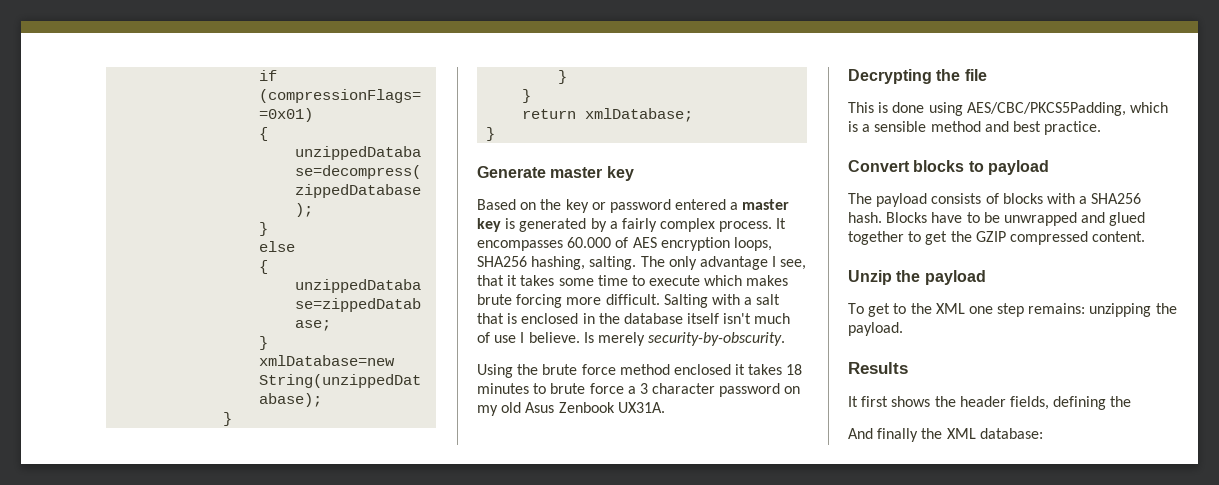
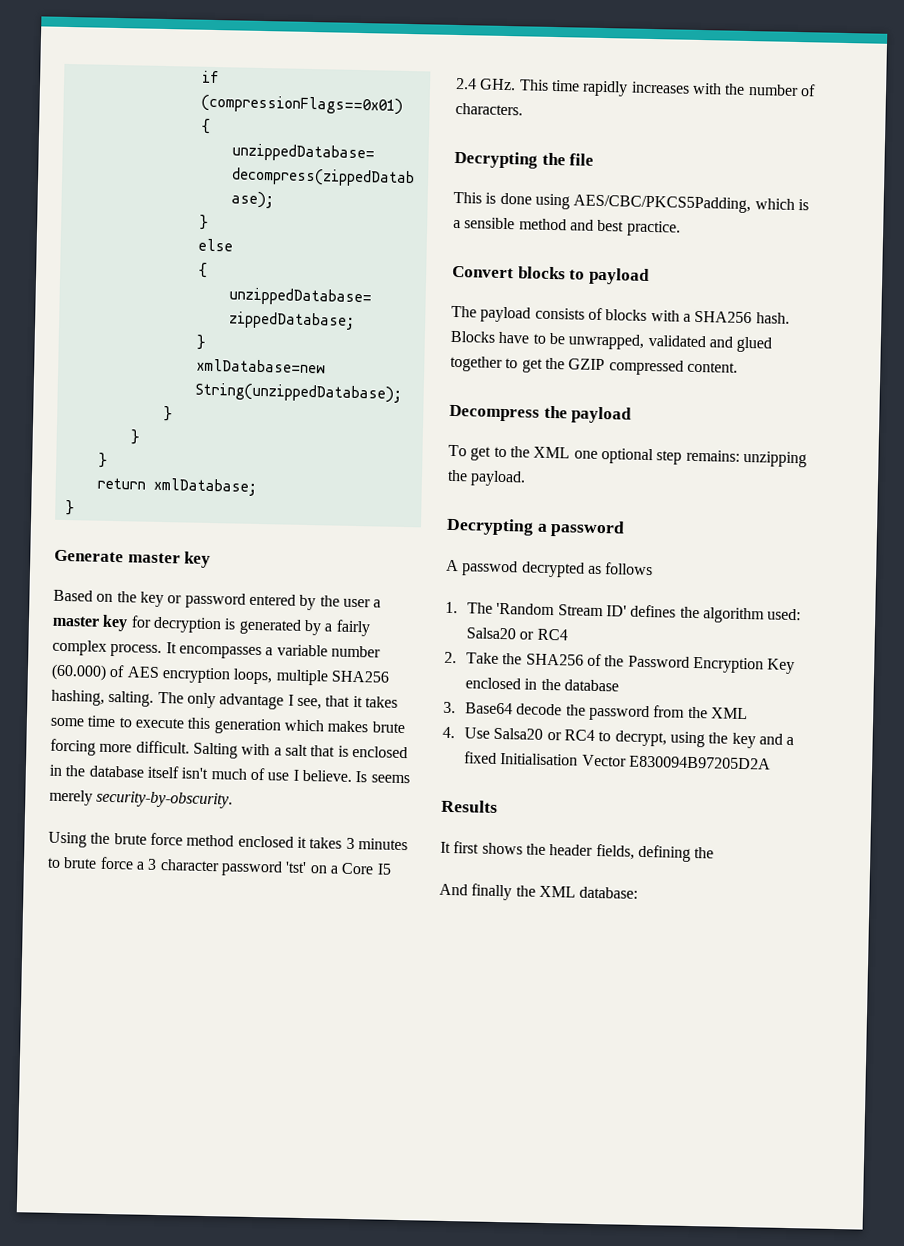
- Based on the key or password entered a master key is generated by a fairly complex process.
+ Based on the key or password entered by the user a master key for decryption is generated by a fairly complex process.
- It encompasses 60.000 of AES encryption loops, SHA256 hashing, salting.
+ It encompasses a variable number (60.000) of AES encryption loops, multiple SHA256 hashing, salting.
- The only advantage I see, that it takes some time to execute which makes brute forcing more difficult.
+ The only advantage I see, that it takes some time to execute this generation which makes brute forcing more difficult.
- Is merely security-by-obscurity.
+ Is seems merely security-by-obscurity.
- Using the brute force method enclosed it takes 18 minutes to brute force a 3 character password on my old Asus Zenbook UX31A.
+ Using the brute force method enclosed it takes 3 minutes to brute force a 3 character password 'tst' on a Core I5 2.4 GHz. This time rapidly increases with the number of characters.
- Blocks have to be unwrapped and glued together to get the GZIP compressed content.
+ Blocks have to be unwrapped, validated and glued together to get the GZIP compressed content.
- Unzip the payload
+ Decompress the payload
- To get to the XML one step remains: unzipping the payload.
+ To get to the XML one optional step remains: unzipping the payload.
+ Decrypting a password
+ A passwod decrypted as follows
+ 1. The 'Random Stream ID' defines the algorithm used: Salsa20 or RC4
+ 2. Take the SHA256 of the Password Encryption Key enclosed in the database
+ 3. Base64 decode the password from the XML
+ 4. Use Salsa20 or RC4 to decrypt, using the key and a fixed Initialisation Vector E830094B97205D2A

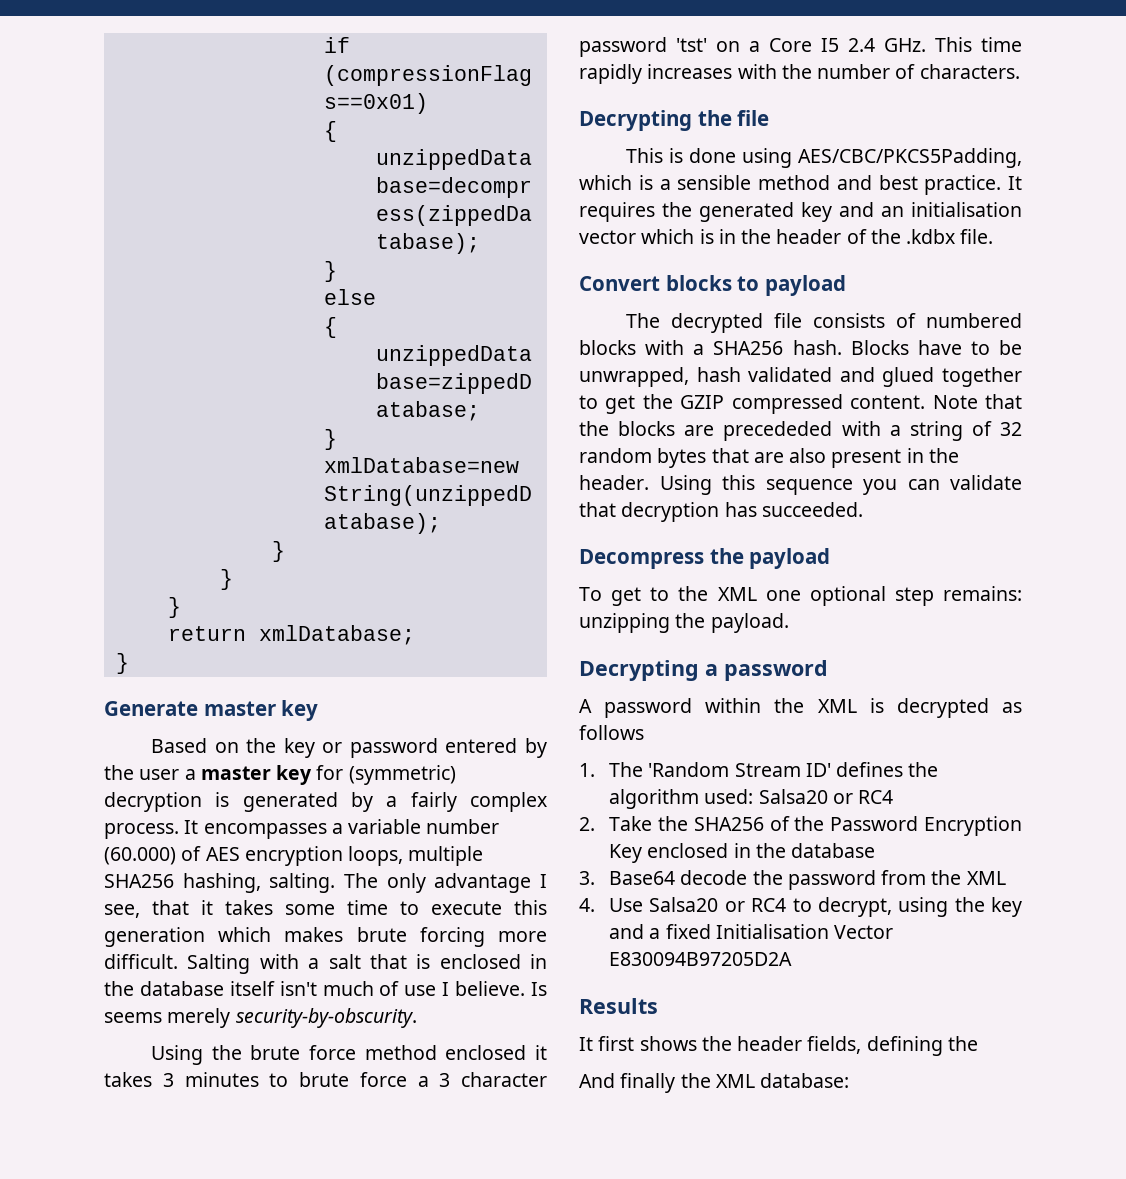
- Based on the key or password entered by the user a master key for decryption is generated by a fairly complex process.
+ Based on the key or password entered by the user a master key for (symmetric) decryption is generated by a fairly complex process.
+ It requires the generated key and an initialisation vector which is in the header of the .kdbx file.
- The payload consists of blocks with a SHA256 hash.
+ The decrypted file consists of numbered blocks with a SHA256 hash.
- Blocks have to be unwrapped, validated and glued together to get the GZIP compressed content.
+ Blocks have to be unwrapped, hash validated and glued together to get the GZIP compressed content. Note that the blocks are precededed with a string of 32 random bytes that are also present in the header. Using this sequence you can validate that decryption has succeeded.
- A passwod decrypted as follows
+ A password within the XML is decrypted as follows

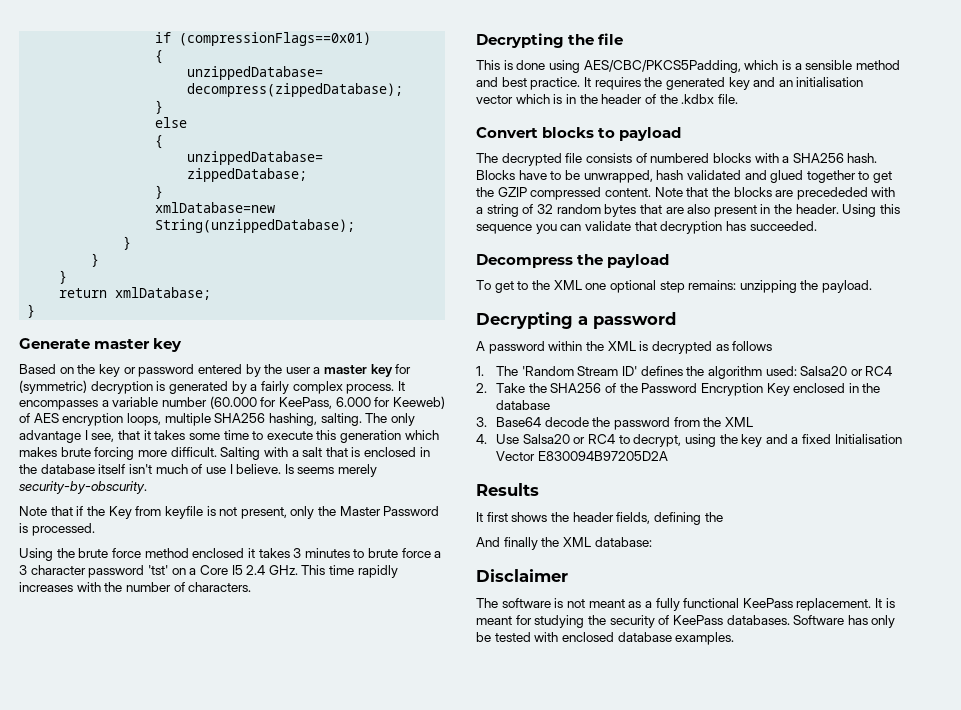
- It encompasses a variable number (60.000) of AES encryption loops, multiple SHA256 hashing, salting.
+ It encompasses a variable number (60.000 for KeePass, 6.000 for Keeweb) of AES encryption loops, multiple SHA256 hashing, salting.
+ Note that if the Key from keyfile is not present, only the Master Password is processed.
+ Disclaimer
+ The software is not meant as a fully functional KeePass replacement. It is meant for studying the security of KeePass databases. Software has only be tested with enclosed database examples.

